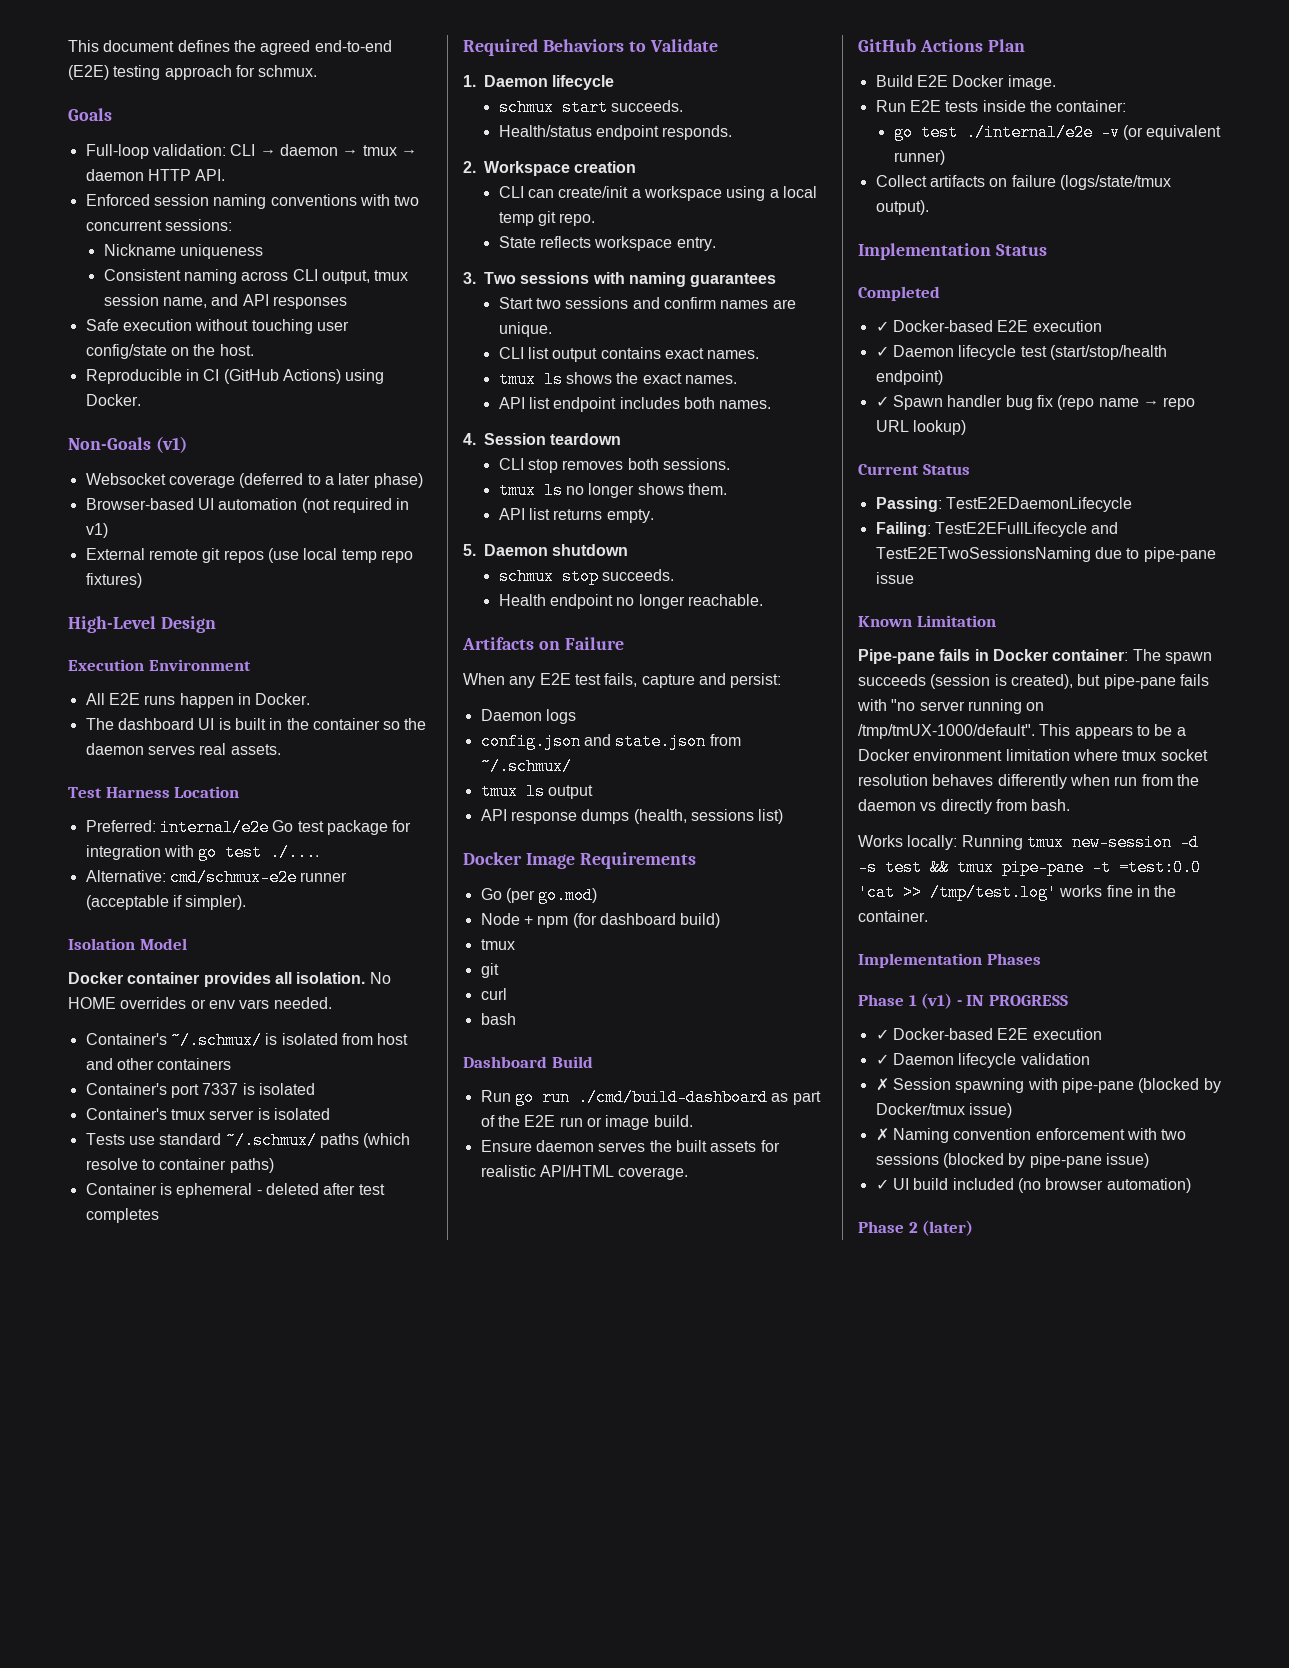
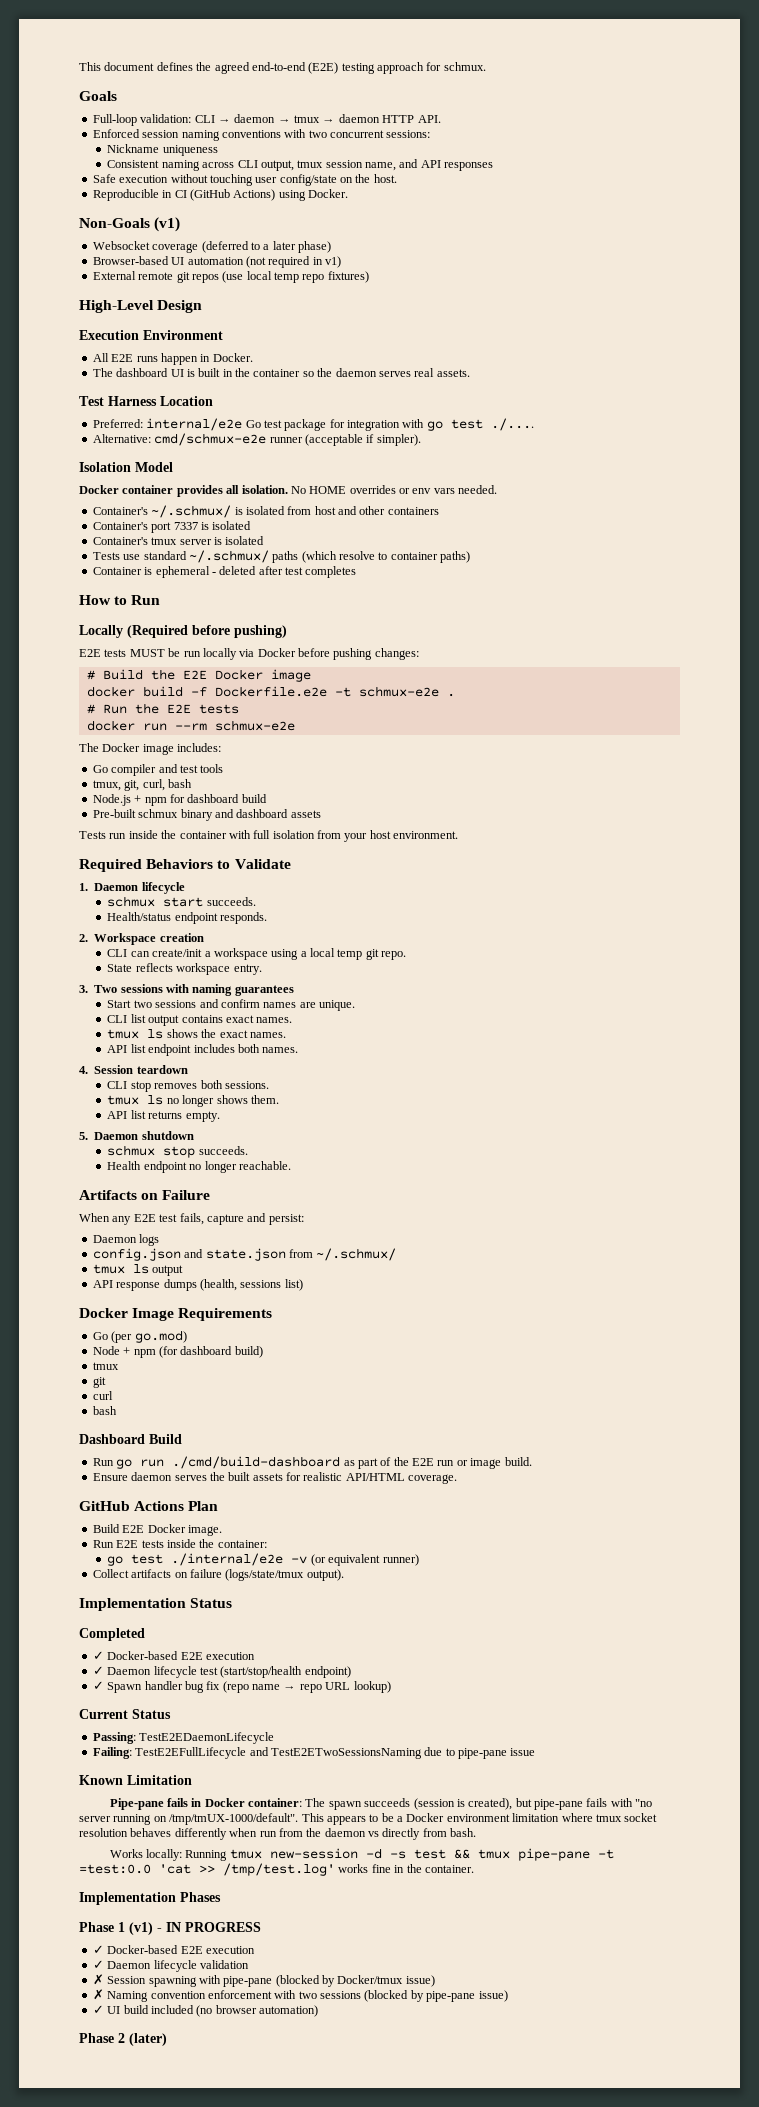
+ How to Run
+ Locally (Required before pushing)
+ E2E tests MUST be run locally via Docker before pushing changes:
+ # Build the E2E Docker image
+ docker build -f Dockerfile.e2e -t schmux-e2e .
+ # Run the E2E tests
+ docker run --rm schmux-e2e
+ The Docker image includes:
+ Go compiler and test tools
+ tmux, git, curl, bash
+ Node.js + npm for dashboard build
+ Pre-built schmux binary and dashboard assets
+ Tests run inside the container with full isolation from your host environment.

